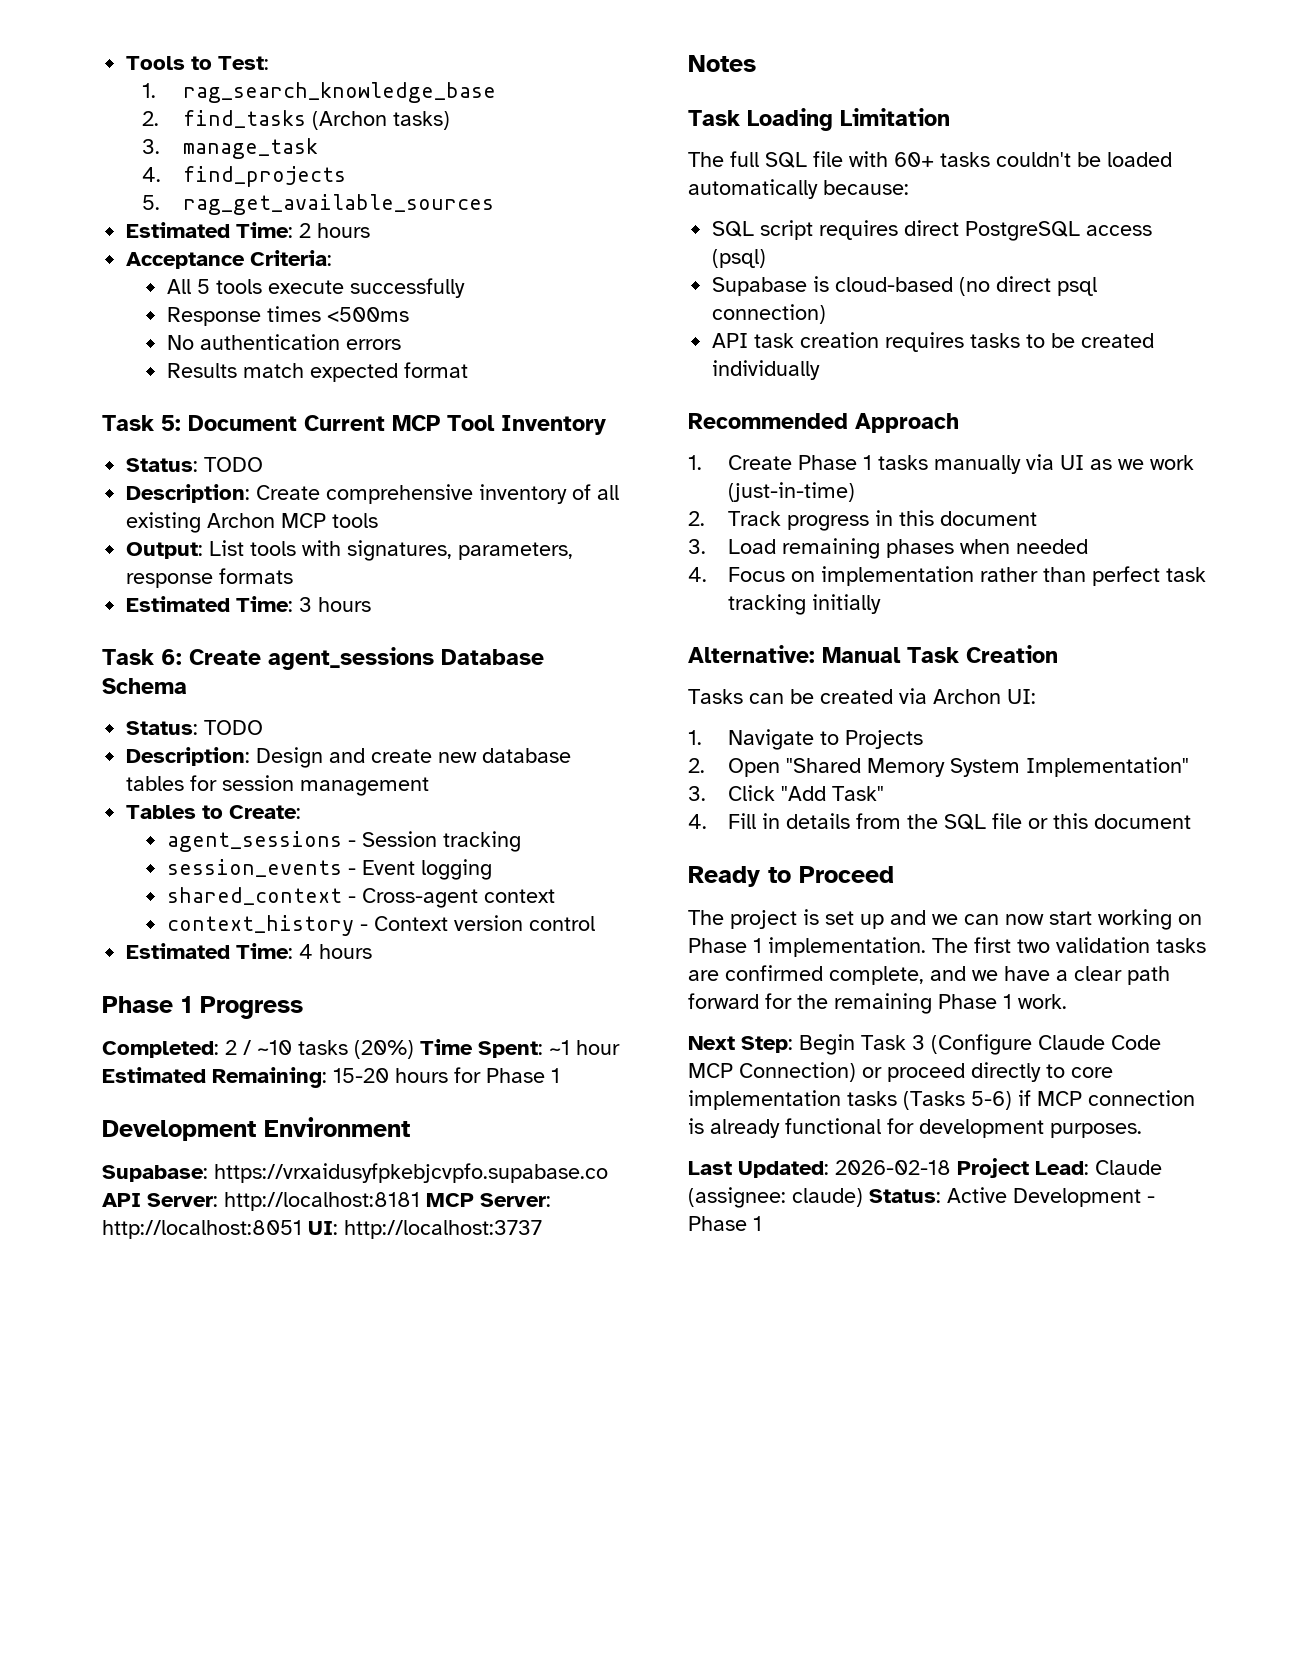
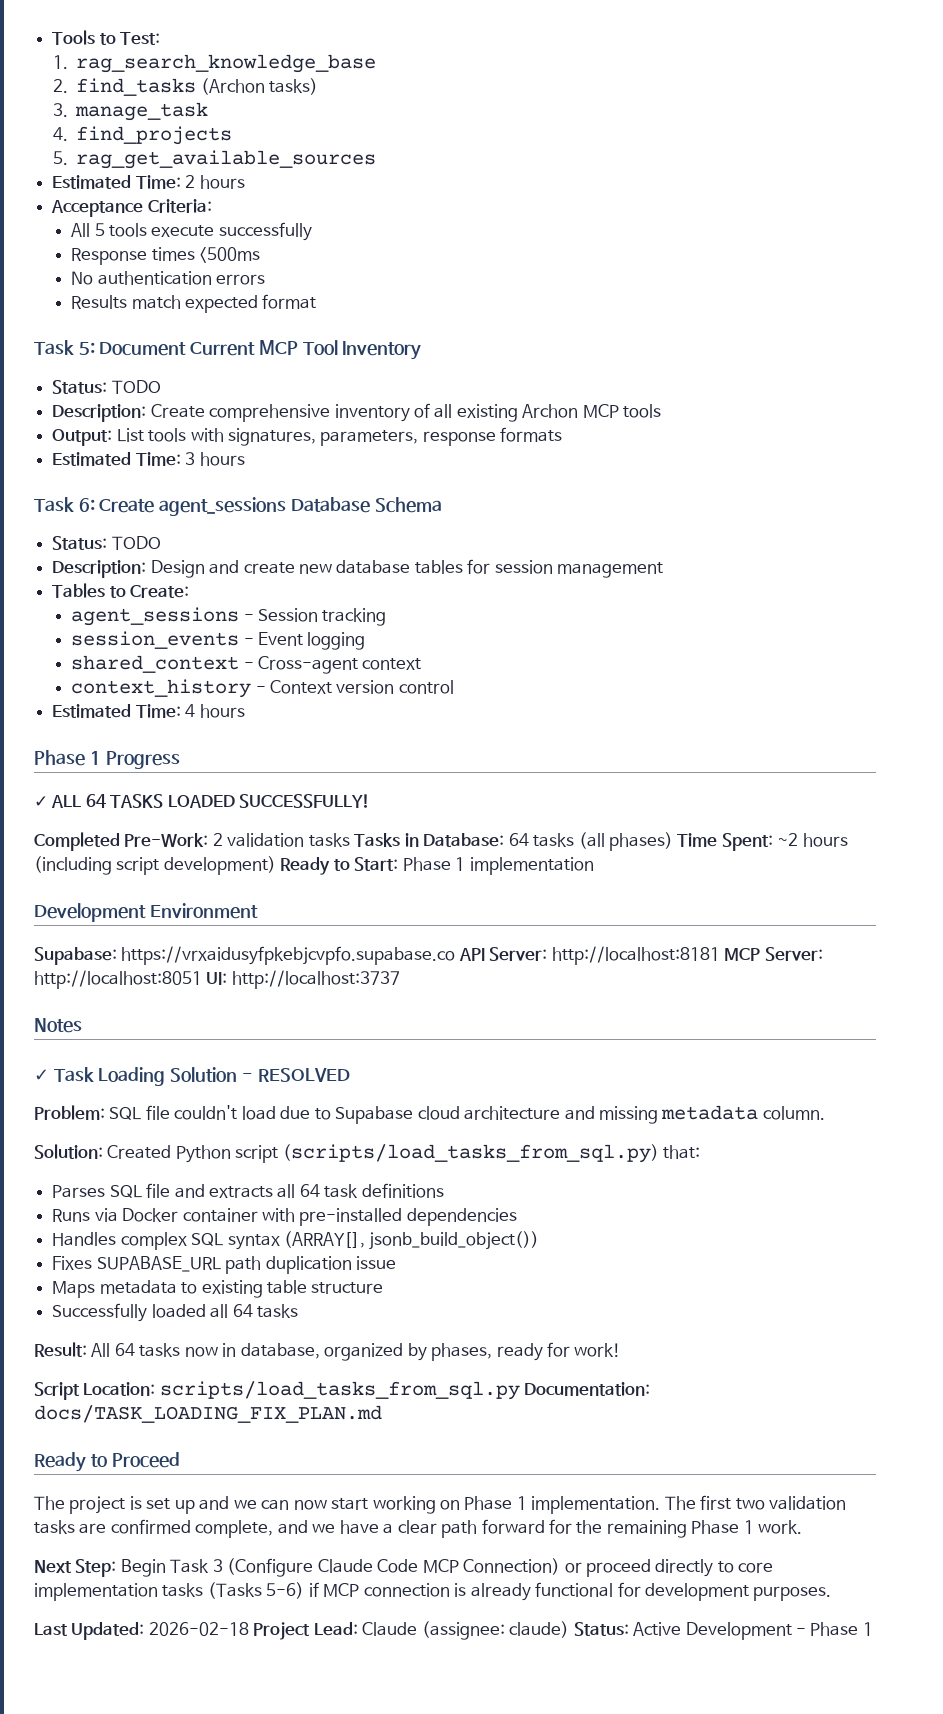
- Completed: 2 / ~10 tasks (20%) Time Spent: ~1 hour Estimated Remaining: 15-20 hours for Phase 1
+ ✓ ALL 64 TASKS LOADED SUCCESSFULLY!
+ Completed Pre-Work: 2 validation tasks Tasks in Database: 64 tasks (all phases) Time Spent: ~2 hours (including script development) Ready to Start: Phase 1 implementation
- Task Loading Limitation
- The full SQL file with 60+ tasks couldn't be loaded automatically because:
- SQL script requires direct PostgreSQL access (psql)
- Supabase is cloud-based (no direct psql connection)
- API task creation requires tasks to be created individually
- Recommended Approach
- 1. Create Phase 1 tasks manually via UI as we work (just-in-time)
- 2. Track progress in this document
- 3. Load remaining phases when needed
- 4. Focus on implementation rather than perfect task tracking initially
- Alternative: Manual Task Creation
- Tasks can be created via Archon UI:
- 1. Navigate to Projects
- 2. Open "Shared Memory System Implementation"
- 3. Click "Add Task"
- 4. Fill in details from the SQL file or this document
+ ✓ Task Loading Solution - RESOLVED
+ Problem: SQL file couldn't load due to Supabase cloud architecture and missing metadata column.
+ Solution: Created Python script (scripts/load_tasks_from_sql.py) that:
+ Parses SQL file and extracts all 64 task definitions
+ Runs via Docker container with pre-installed dependencies
+ Handles complex SQL syntax (ARRAY[], jsonb_build_object())
+ Fixes SUPABASE_URL path duplication issue
+ Maps metadata to existing table structure
+ Successfully loaded all 64 tasks
+ Result: All 64 tasks now in database, organized by phases, ready for work!
+ Script Location: scripts/load_tasks_from_sql.py Documentation: docs/TASK_LOADING_FIX_PLAN.md

